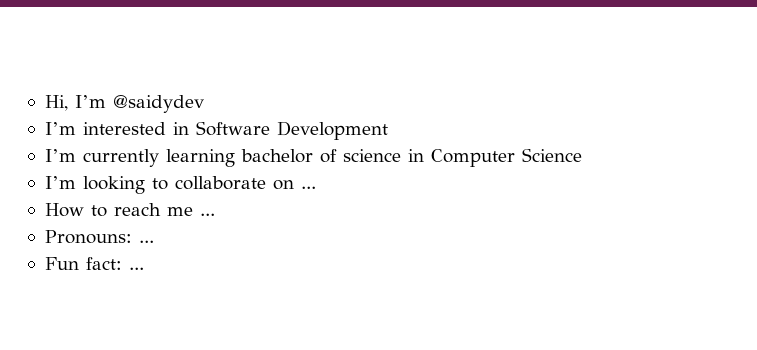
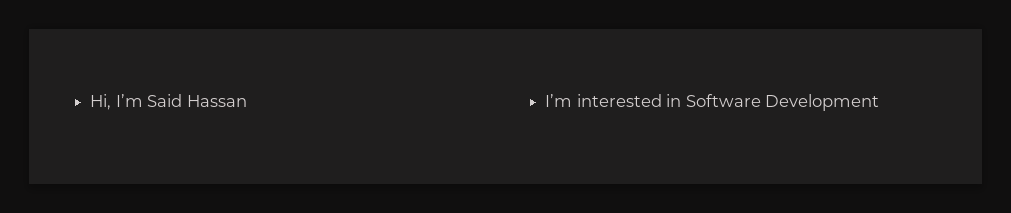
- Hi, I’m @saidydev
+ Hi, I’m Said Hassan
- I’m currently learning bachelor of science in Computer Science
- I’m looking to collaborate on ...
- How to reach me ...
- Pronouns: ...
- Fun fact: ...

